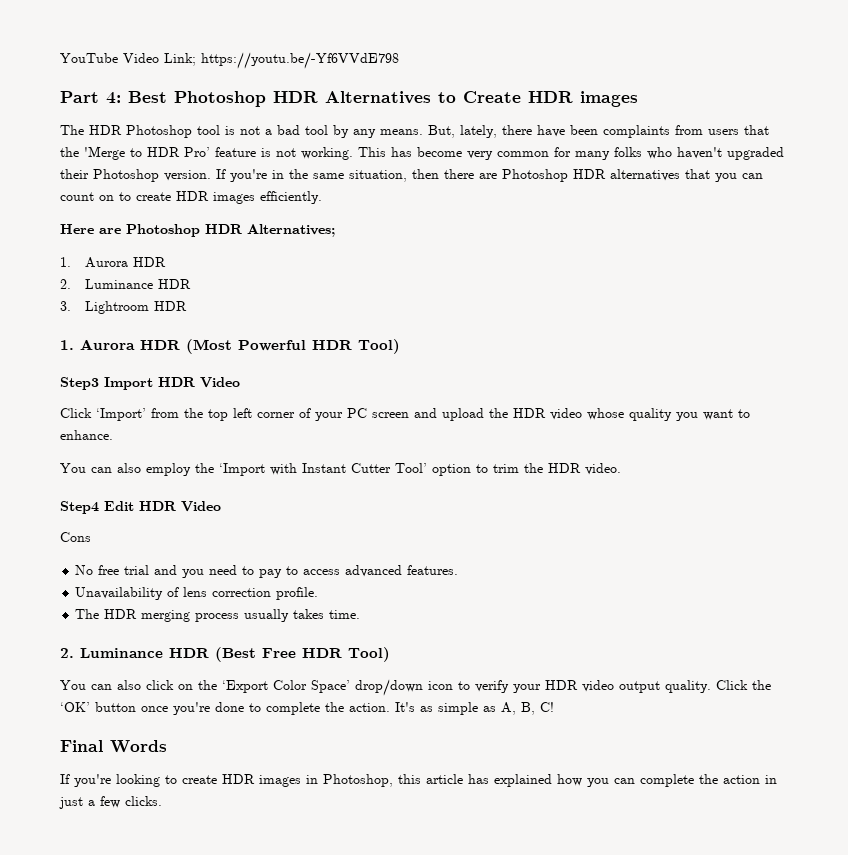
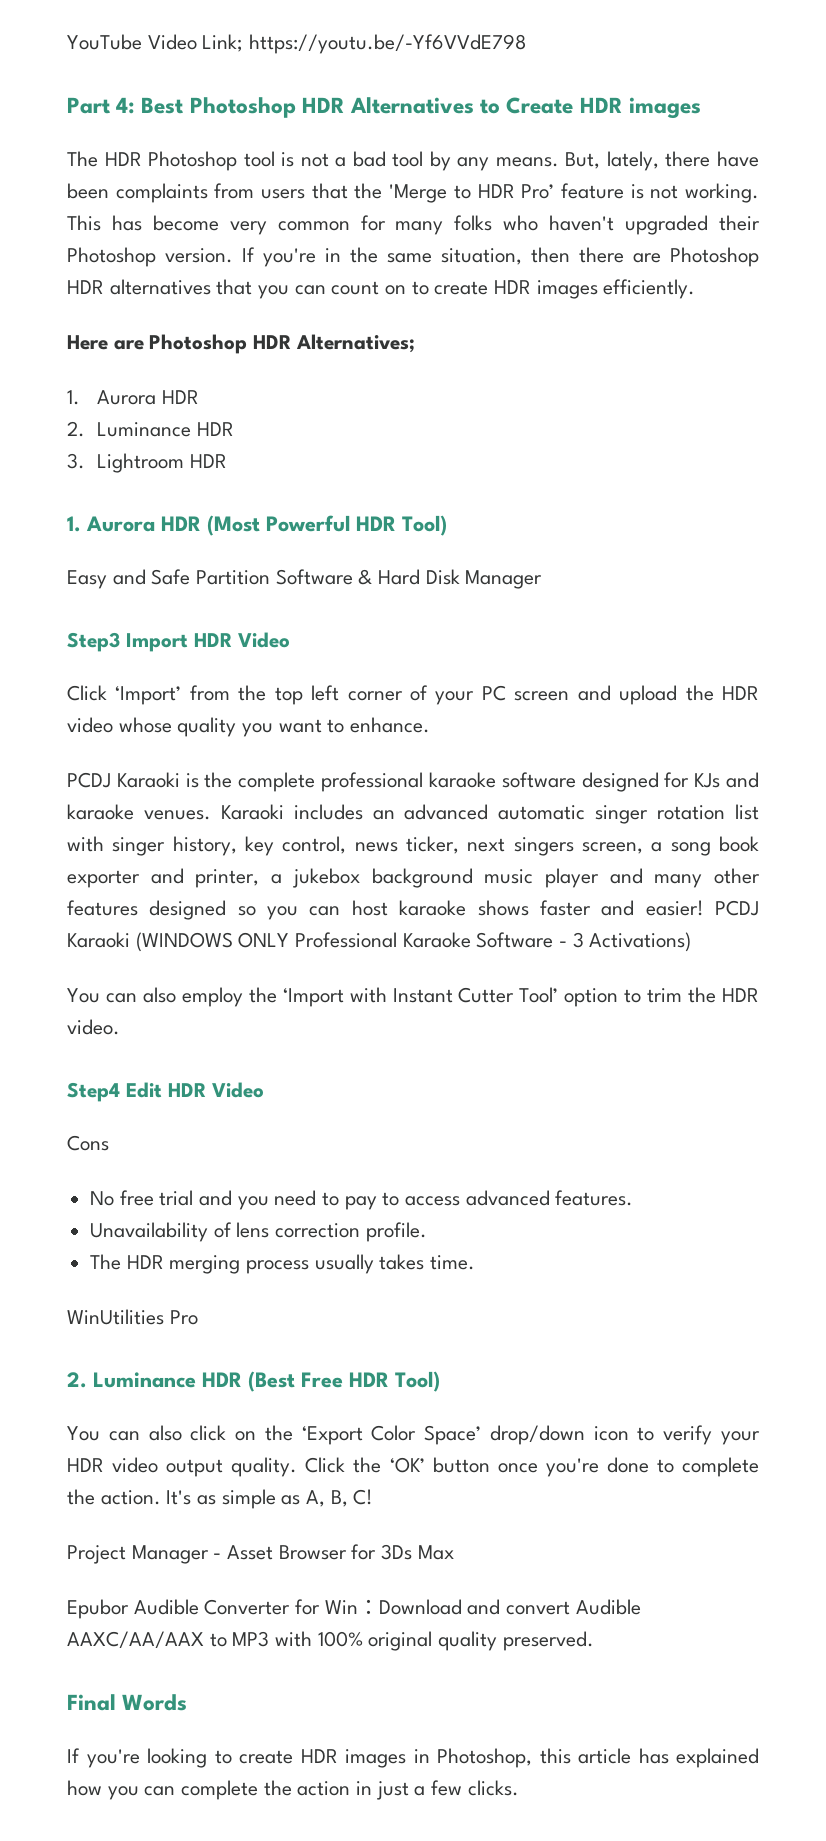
+ Easy and Safe Partition Software & Hard Disk Manager
+ PCDJ Karaoki is the complete professional karaoke software designed for KJs and karaoke venues. Karaoki includes an advanced automatic singer rotation list with singer history, key control, news ticker, next singers screen, a song book exporter and printer, a jukebox background music player and many other features designed so you can host karaoke shows faster and easier! PCDJ Karaoki (WINDOWS ONLY Professional Karaoke Software - 3 Activations)
+ WinUtilities Pro
+ Project Manager - Asset Browser for 3Ds Max
+ Epubor Audible Converter for Win：Download and convert Audible AAXC/AA/AAX to MP3 with 100% original quality preserved.

